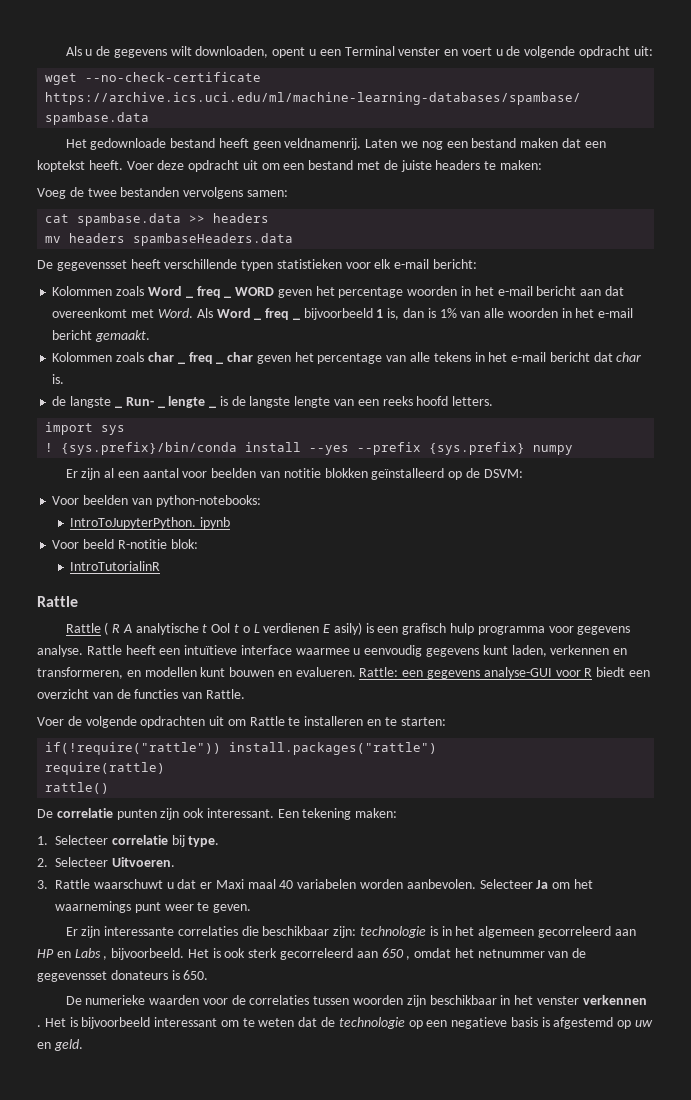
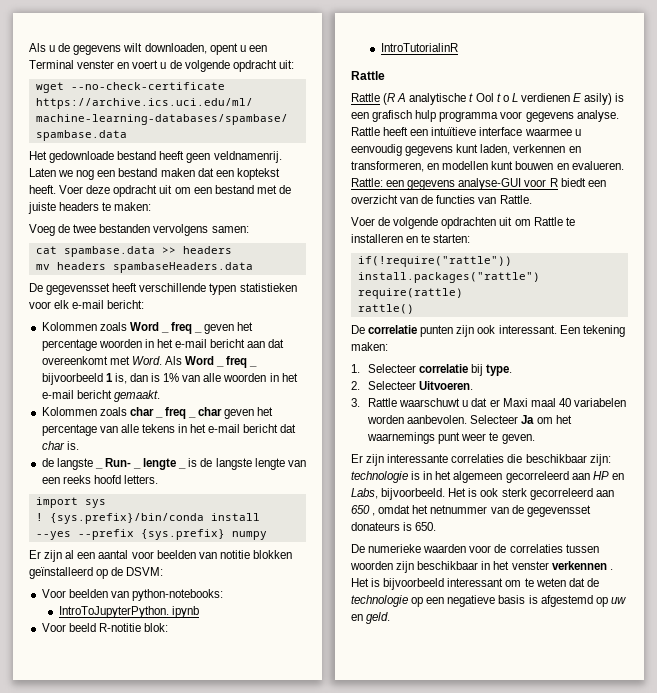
- Kolommen zoals Word _ freq _ WORD geven het percentage woorden in het e-mail bericht aan dat overeenkomt met Word.
+ Kolommen zoals Word _ freq _ geven het percentage woorden in het e-mail bericht aan dat overeenkomt met Word.
- Rattle ( R A analytische t Ool t o L verdienen E asily) is een grafisch hulp programma voor gegevens analyse.
+ Rattle (R A analytische t Ool t o L verdienen E asily) is een grafisch hulp programma voor gegevens analyse.
- Er zijn interessante correlaties die beschikbaar zijn: technologie is in het algemeen gecorreleerd aan HP en Labs , bijvoorbeeld.
+ Er zijn interessante correlaties die beschikbaar zijn: technologie is in het algemeen gecorreleerd aan HP en Labs, bijvoorbeeld.

